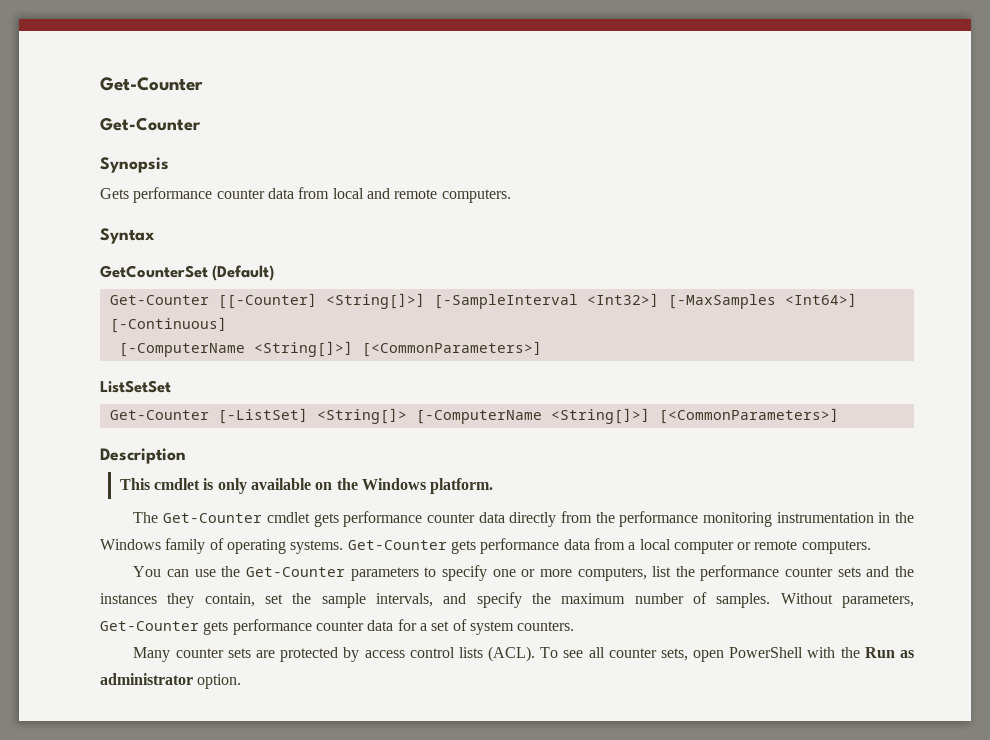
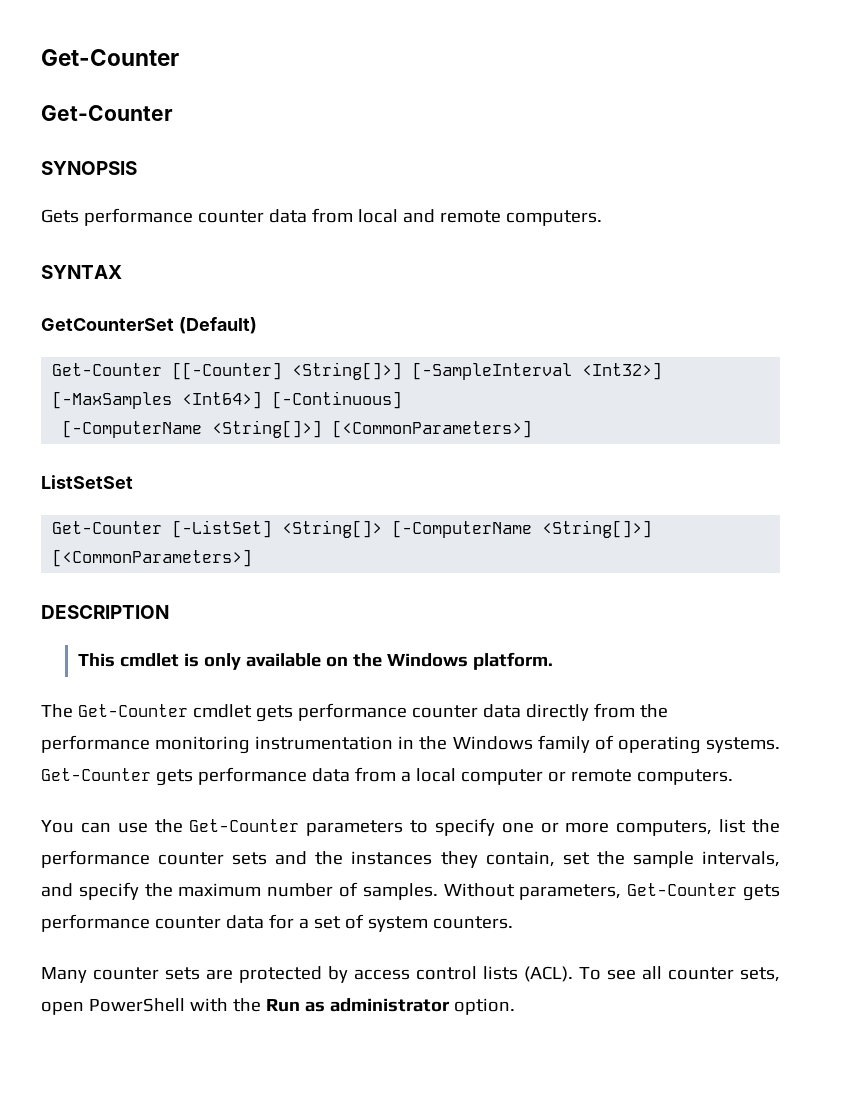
- Synopsis
+ SYNOPSIS
- Syntax
+ SYNTAX
- Description
+ DESCRIPTION

